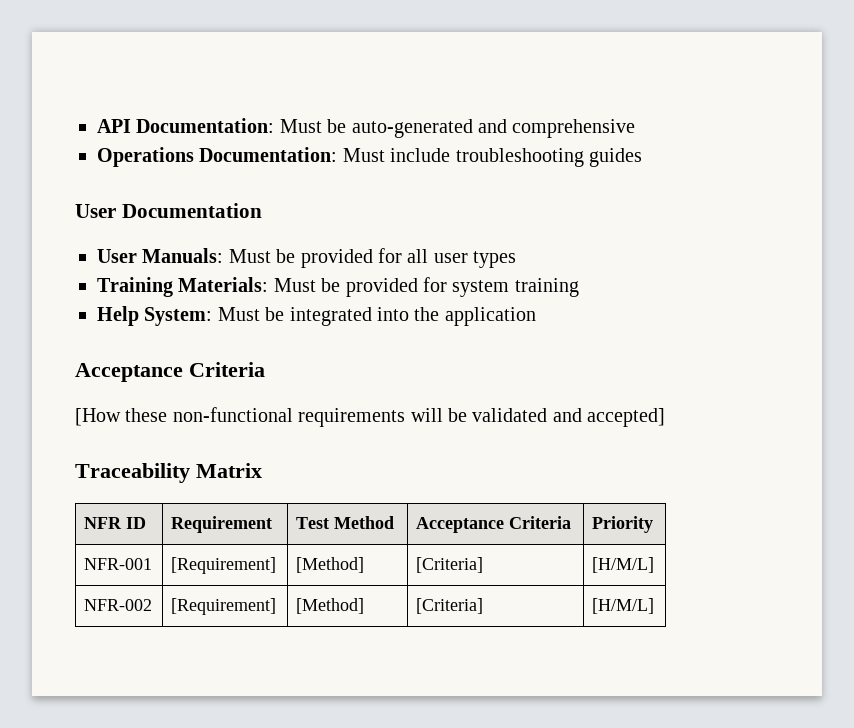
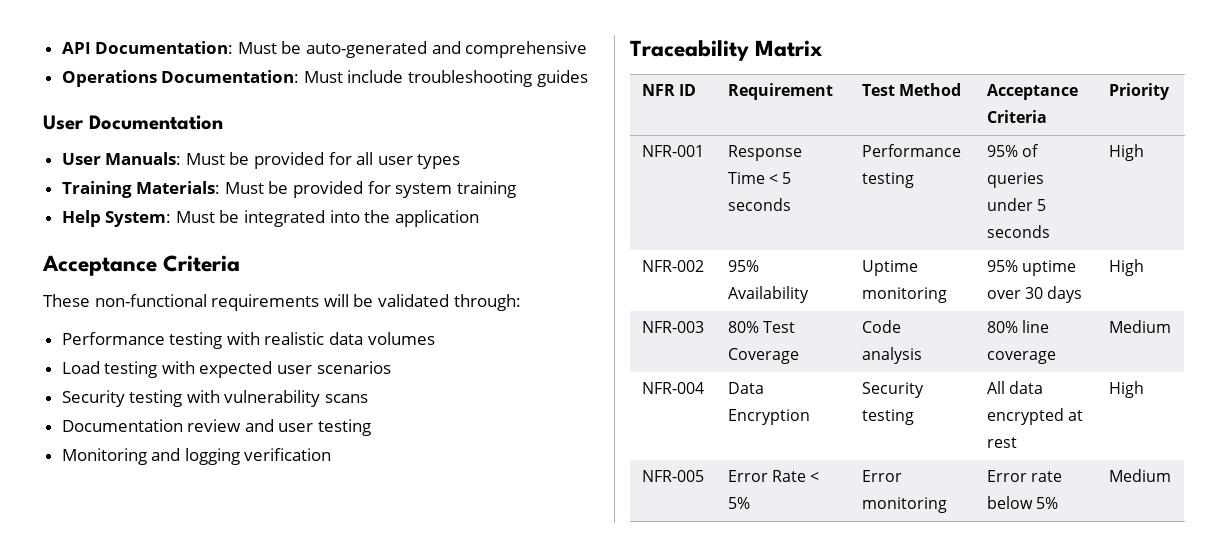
- [How these non-functional requirements will be validated and accepted]
+ These non-functional requirements will be validated through:
+ Performance testing with realistic data volumes
+ Load testing with expected user scenarios
+ Security testing with vulnerability scans
+ Documentation review and user testing
+ Monitoring and logging verification
- NFR-001 | [Requirement] | [Method] | [Criteria] | [H/M/L]
- NFR-002 | [Requirement] | [Method] | [Criteria] | [H/M/L]
+ NFR-001 | Response Time < 5 seconds | Performance testing | 95% of queries under 5 seconds | High
+ NFR-002 | 95% Availability | Uptime monitoring | 95% uptime over 30 days | High
+ NFR-003 | 80% Test Coverage | Code analysis | 80% line coverage | Medium
+ NFR-004 | Data Encryption | Security testing | All data encrypted at rest | High
+ NFR-005 | Error Rate < 5% | Error monitoring | Error rate below 5% | Medium

